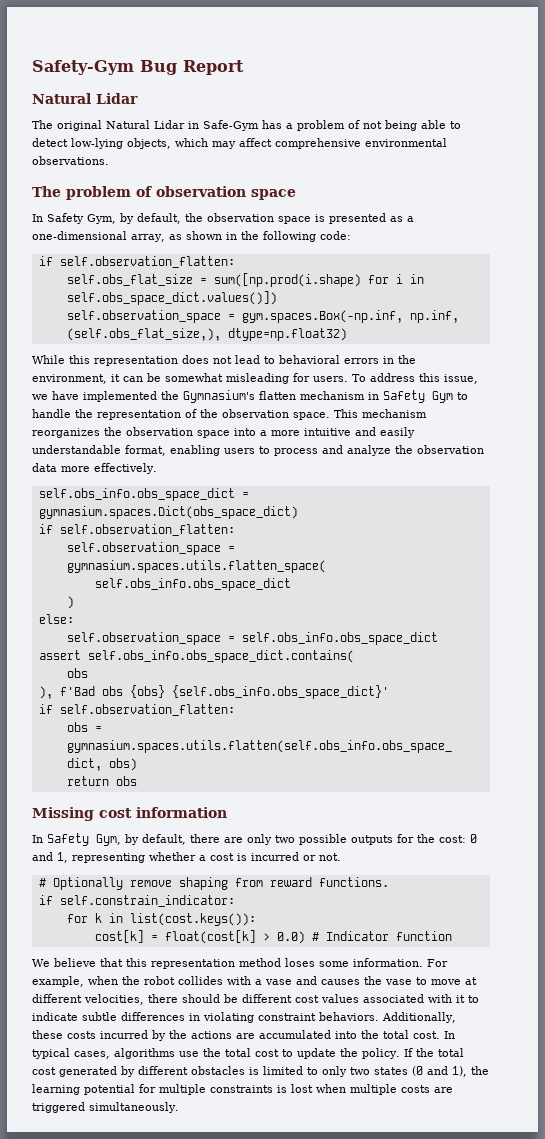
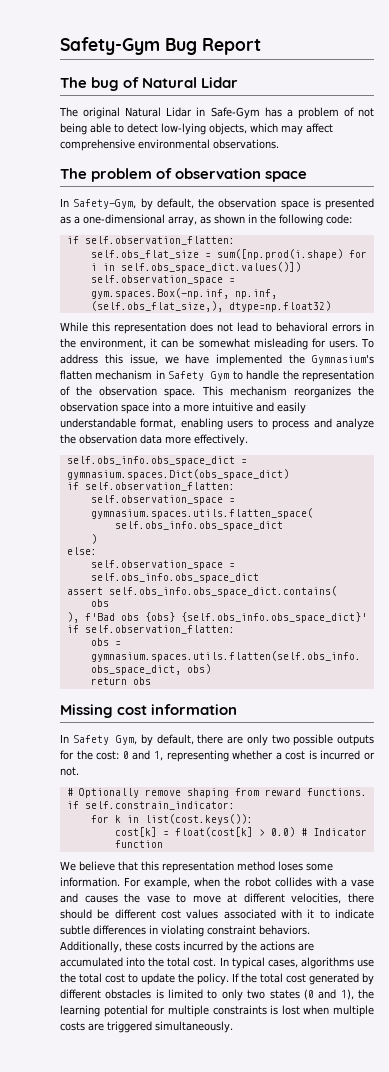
  Safety-Gym Bug Report
- Natural Lidar
+ The bug of Natural Lidar
- In Safety Gym, by default, the observation space is presented as a one-dimensional array, as shown in the following code:
+ In Safety-Gym, by default, the observation space is presented as a one-dimensional array, as shown in the following code:

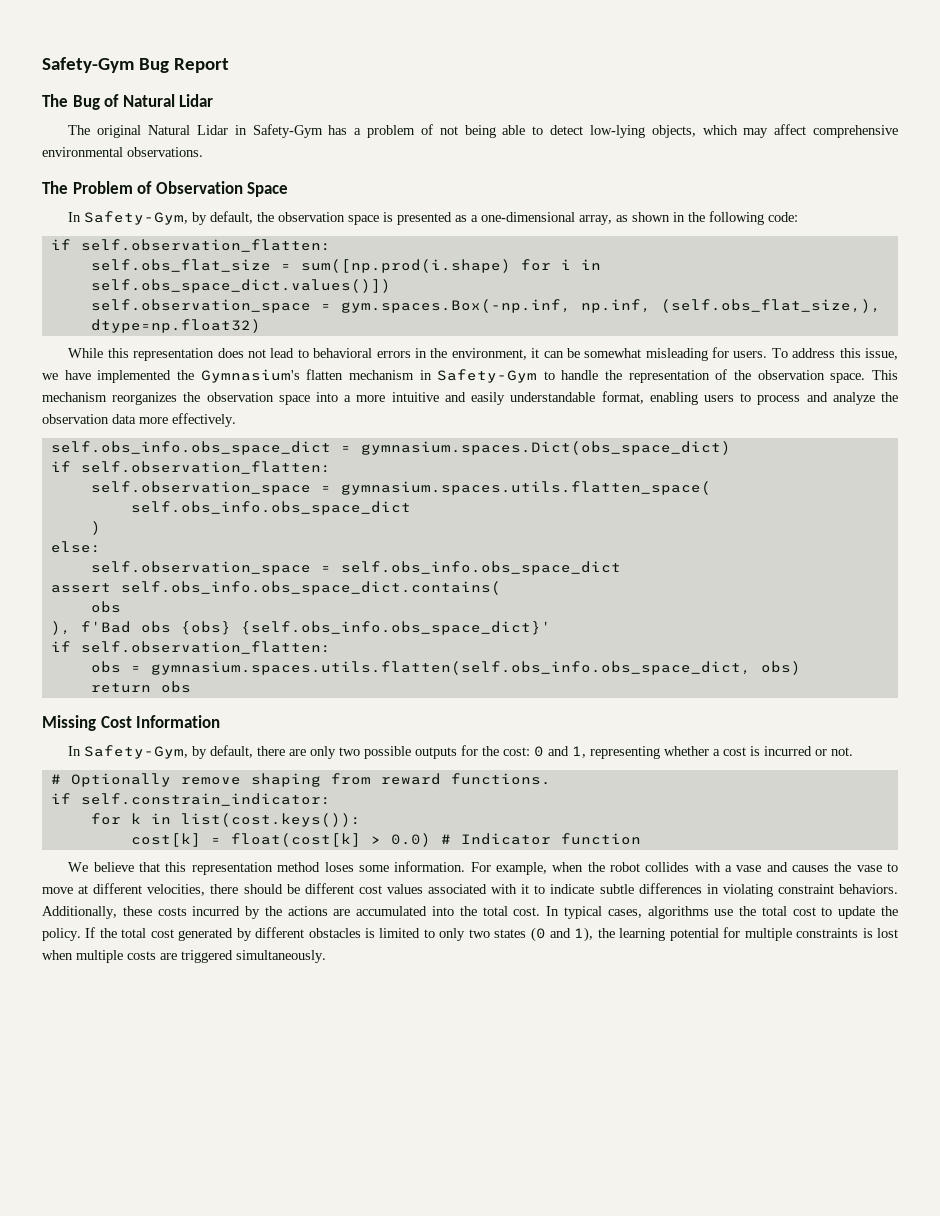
- The bug of Natural Lidar
+ The Bug of Natural Lidar
- The original Natural Lidar in Safe-Gym has a problem of not being able to detect low-lying objects, which may affect comprehensive environmental observations.
+ The original Natural Lidar in Safety-Gym has a problem of not being able to detect low-lying objects, which may affect comprehensive environmental observations.
- The problem of observation space
+ The Problem of Observation Space
- To address this issue, we have implemented the Gymnasium's flatten mechanism in Safety Gym to handle the representation of the observation space.
+ To address this issue, we have implemented the Gymnasium's flatten mechanism in Safety-Gym to handle the representation of the observation space.
- Missing cost information
- In Safety Gym, by default, there are only two possible outputs for the cost: 0 and 1, representing whether a cost is incurred or not.
+ Missing Cost Information
+ In Safety-Gym, by default, there are only two possible outputs for the cost: 0 and 1, representing whether a cost is incurred or not.

